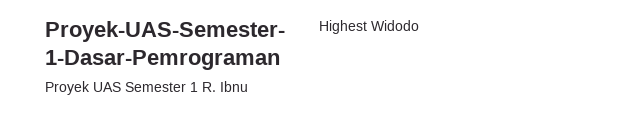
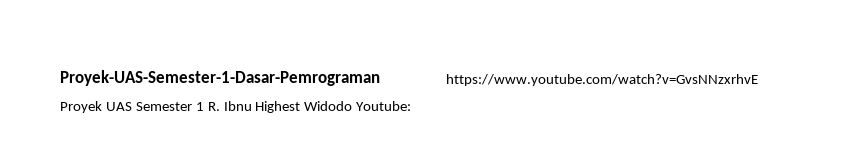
- Proyek UAS Semester 1 R. Ibnu Highest Widodo
+ Proyek UAS Semester 1 R. Ibnu Highest Widodo Youtube: https://www.youtube.com/watch?v=GvsNNzxrhvE

